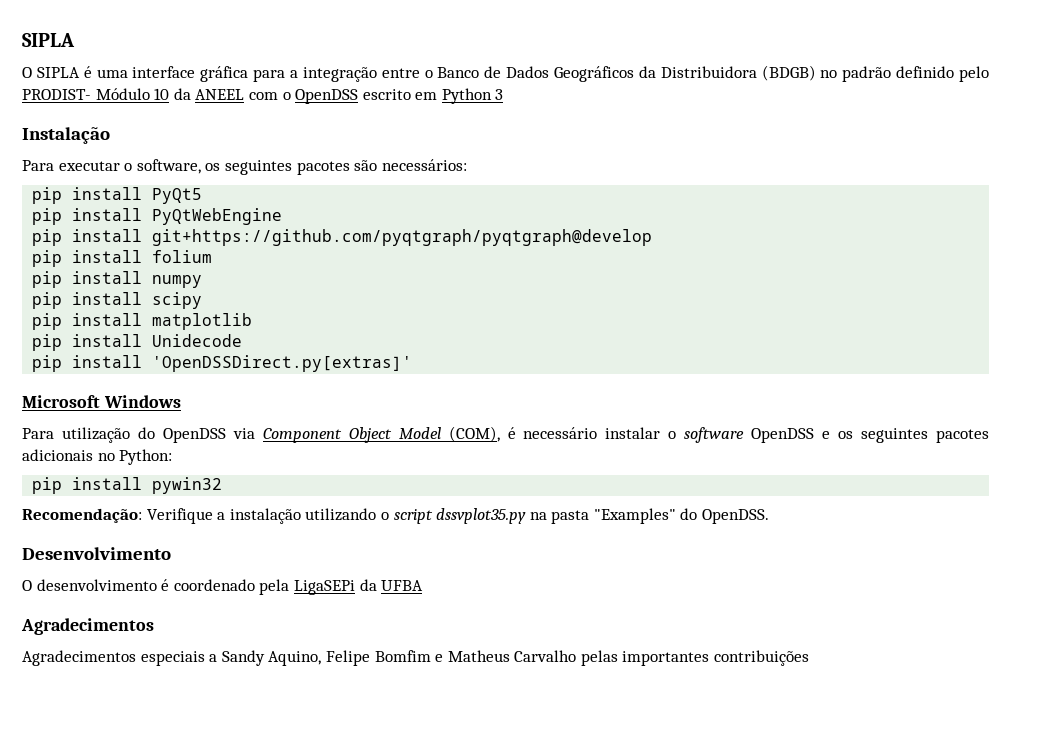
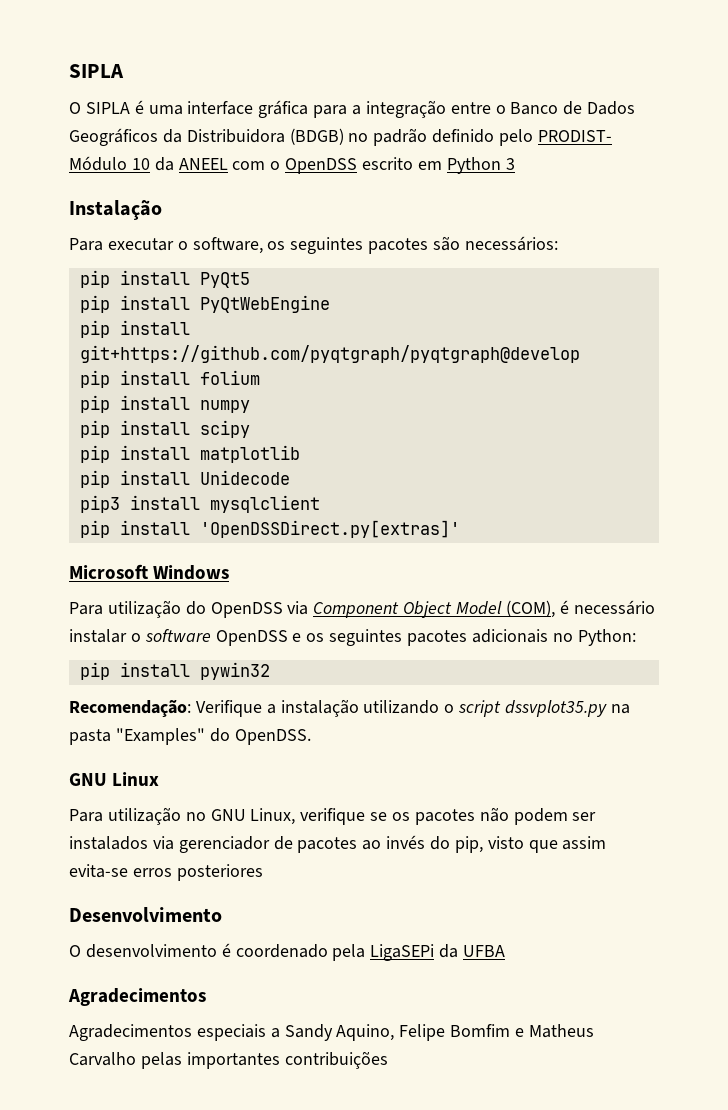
+ pip3 install mysqlclient
+ GNU Linux
+ Para utilização no GNU Linux, verifique se os pacotes não podem ser instalados via gerenciador de pacotes ao invés do pip, visto que assim evita-se erros posteriores

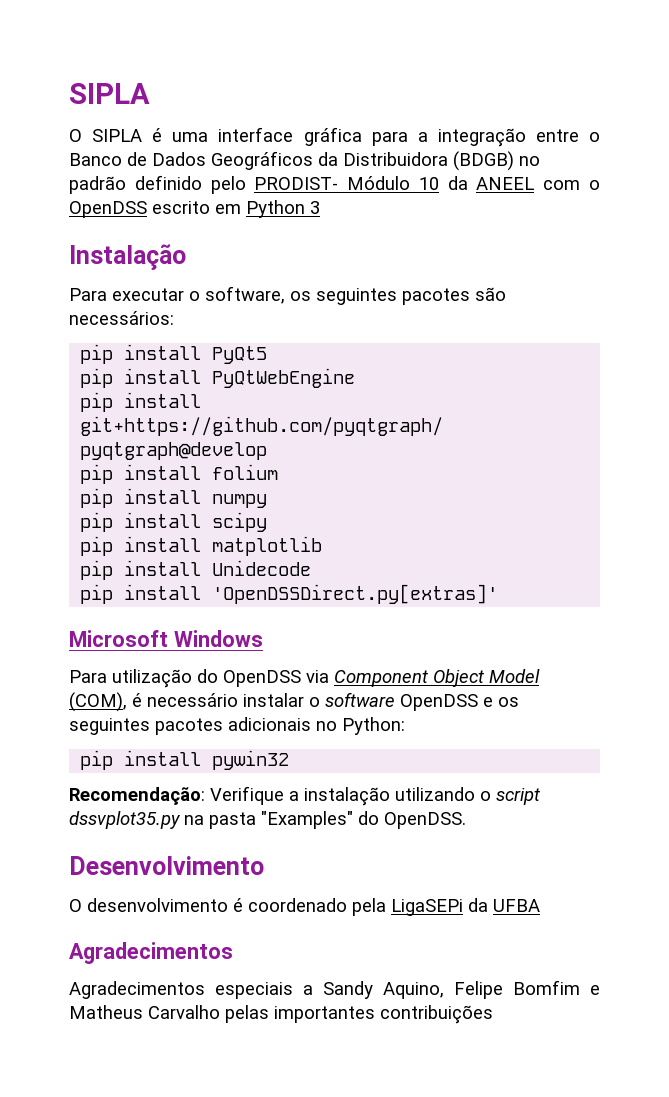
- pip3 install mysqlclient
- GNU Linux
- Para utilização no GNU Linux, verifique se os pacotes não podem ser instalados via gerenciador de pacotes ao invés do pip, visto que assim evita-se erros posteriores

